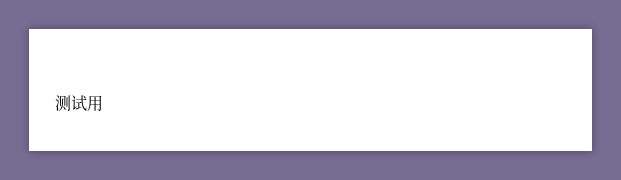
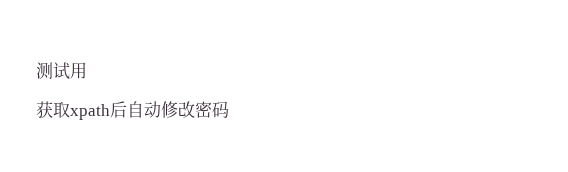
+ 获取xpath后自动修改密码

